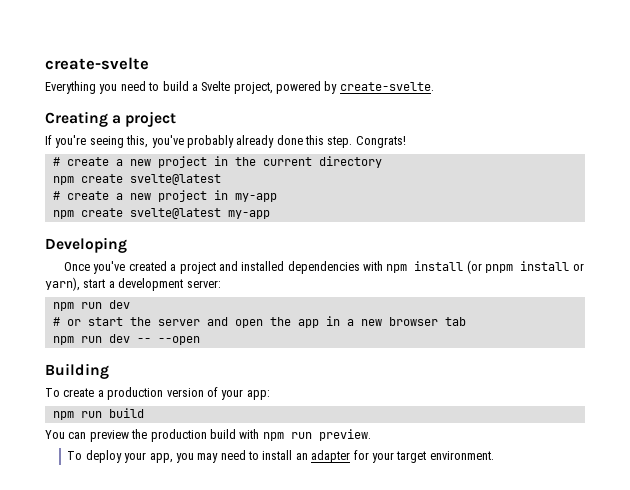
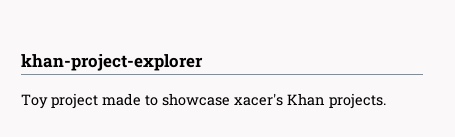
- create-svelte
- Everything you need to build a Svelte project, powered by create-svelte.
- Creating a project
- If you're seeing this, you've probably already done this step. Congrats!
- # create a new project in the current directory
- npm create svelte@latest
- # create a new project in my-app
- npm create svelte@latest my-app
- Developing
- Once you've created a project and installed dependencies with npm install (or pnpm install or yarn), start a development server:
- npm run dev
- # or start the server and open the app in a new browser tab
- npm run dev -- --open
- Building
- To create a production version of your app:
- npm run build
- You can preview the production build with npm run preview.
- To deploy your app, you may need to install an adapter for your target environment.
+ khan-project-explorer
+ Toy project made to showcase xacer's Khan projects.

